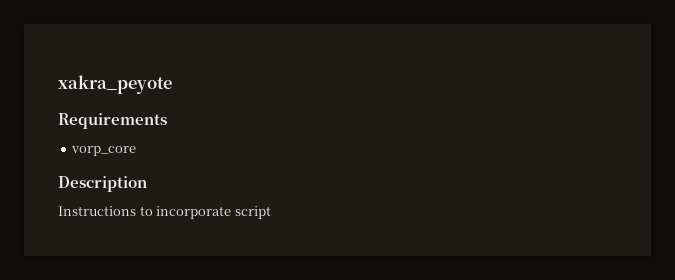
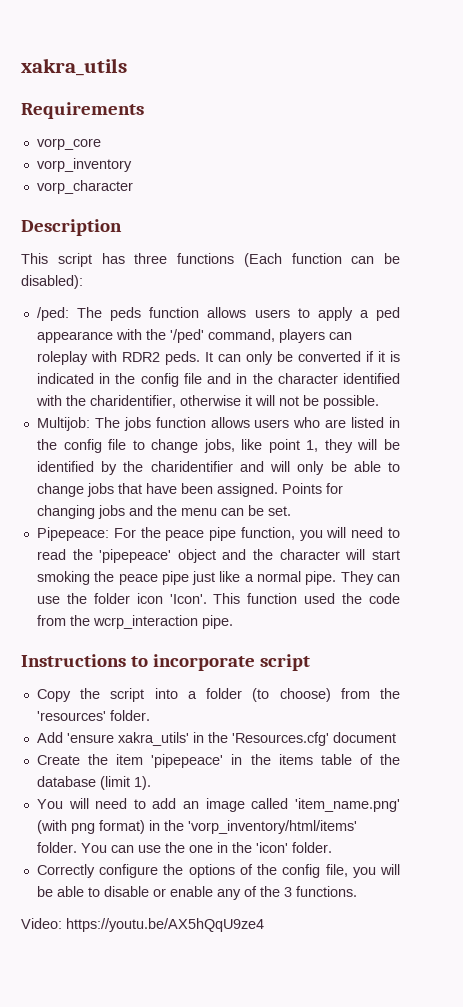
- xakra_peyote
+ xakra_utils
+ vorp_inventory
+ vorp_character
+ This script has three functions (Each function can be disabled):
+ /ped: The peds function allows users to apply a ped appearance with the '/ped' command, players can roleplay with RDR2 peds. It can only be converted if it is indicated in the config file and in the character identified with the charidentifier, otherwise it will not be possible.
+ Multijob: The jobs function allows users who are listed in the config file to change jobs, like point 1, they will be identified by the charidentifier and will only be able to change jobs that have been assigned. Points for changing jobs and the menu can be set.
+ Pipepeace: For the peace pipe function, you will need to read the 'pipepeace' object and the character will start smoking the peace pipe just like a normal pipe. They can use the folder icon 'Icon'. This function used the code from the wcrp_interaction pipe.
  Instructions to incorporate script
+ Copy the script into a folder (to choose) from the 'resources' folder.
+ Add 'ensure xakra_utils' in the 'Resources.cfg' document
+ Create the item 'pipepeace' in the items table of the database (limit 1).
+ You will need to add an image called 'item_name.png' (with png format) in the 'vorp_inventory/html/items' folder. You can use the one in the 'icon' folder.
+ Correctly configure the options of the config file, you will be able to disable or enable any of the 3 functions.
+ Video: https://youtu.be/AX5hQqU9ze4

